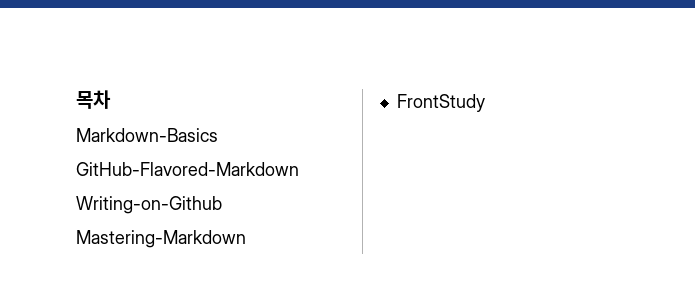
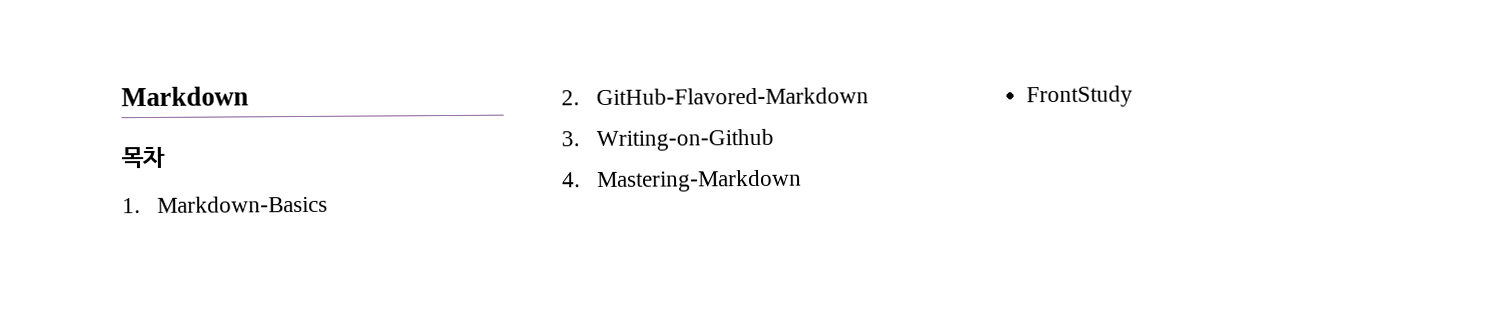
+ Markdown
- Markdown-Basics
+ 1. Markdown-Basics
- GitHub-Flavored-Markdown
+ 2. GitHub-Flavored-Markdown
- Writing-on-Github
+ 3. Writing-on-Github
- Mastering-Markdown
+ 4. Mastering-Markdown

